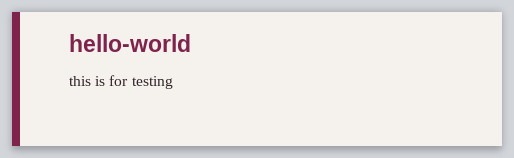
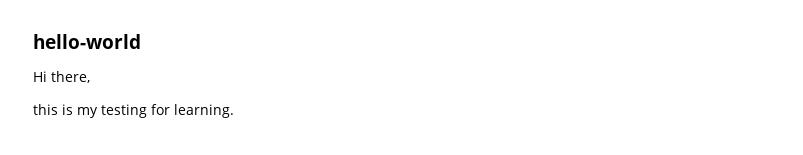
+ Hi there,
- this is for testing
+ this is my testing for learning.

